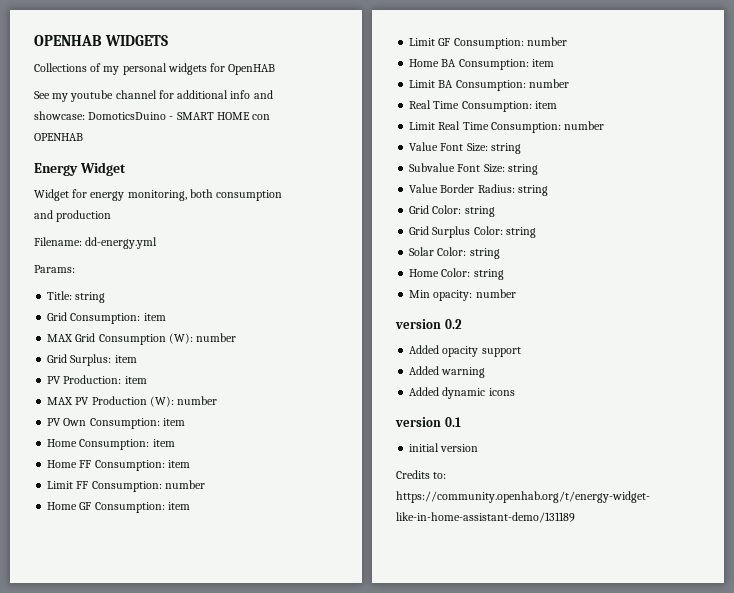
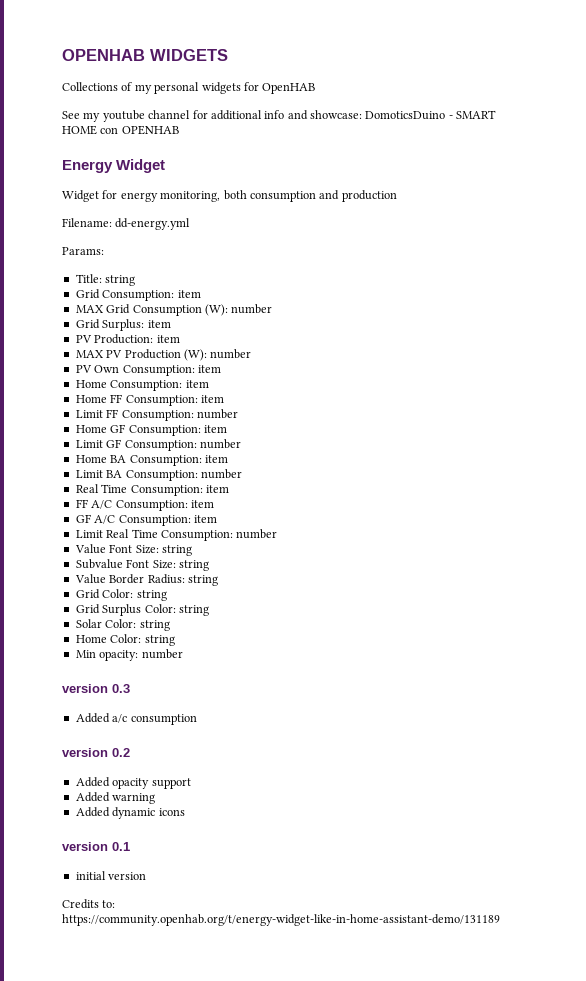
+ FF A/C Consumption: item
+ GF A/C Consumption: item
+ version 0.3
+ Added a/c consumption

